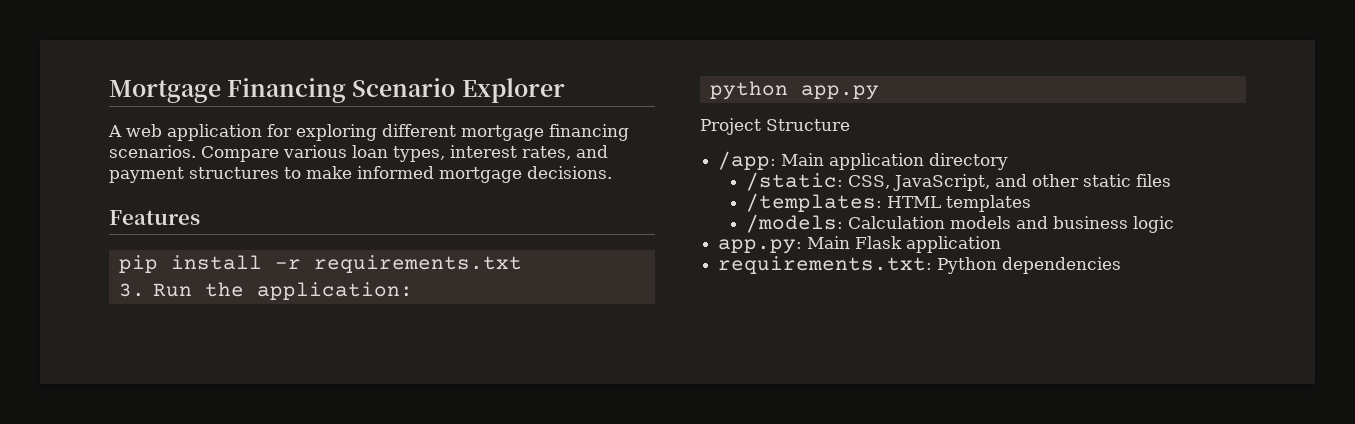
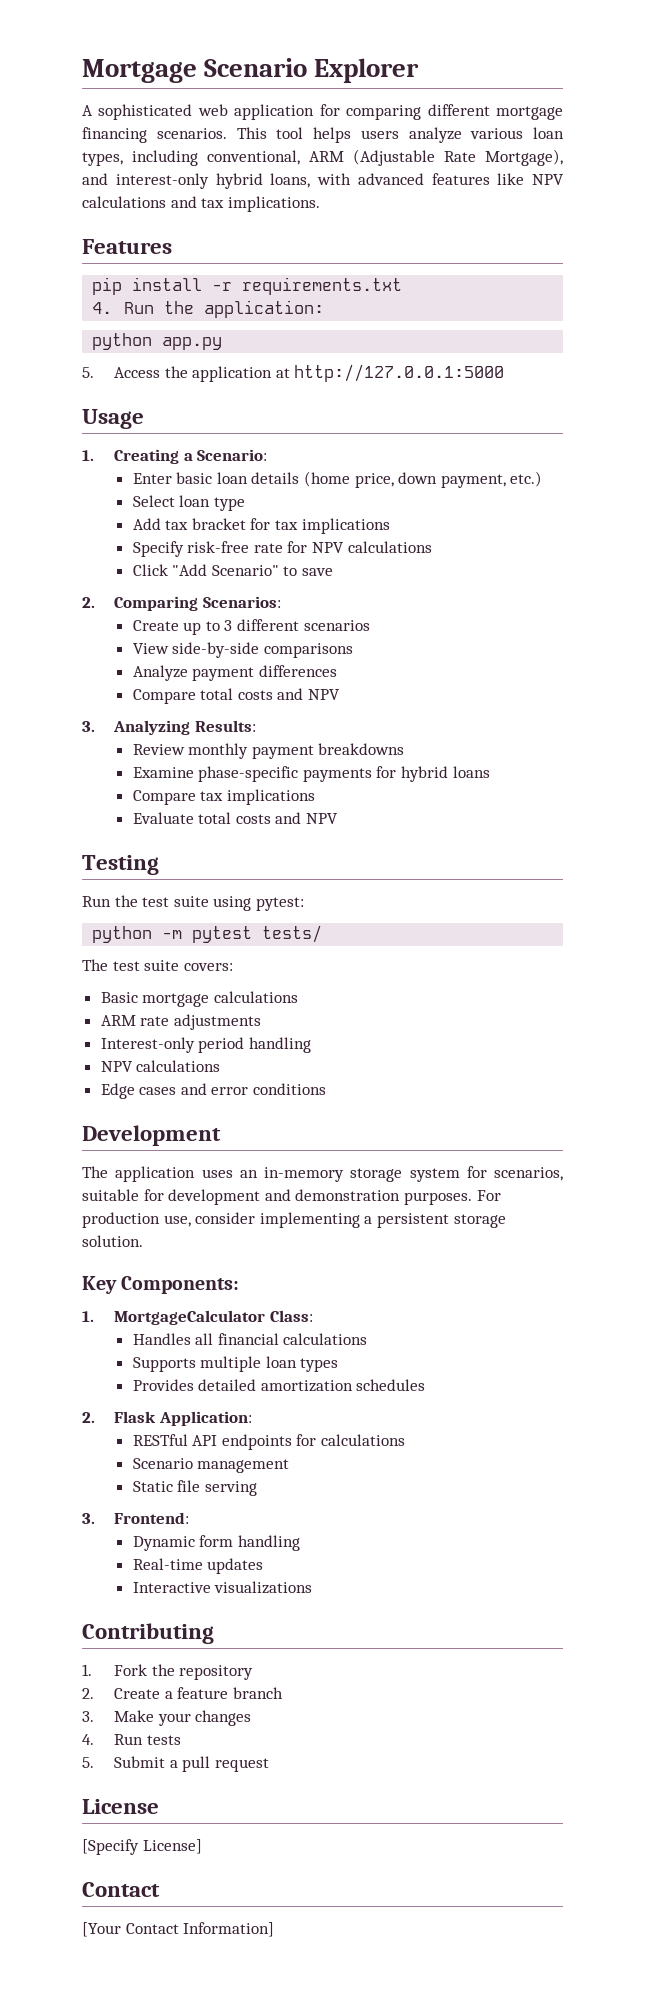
- Mortgage Financing Scenario Explorer
+ Mortgage Scenario Explorer
- A web application for exploring different mortgage financing scenarios.
+ A sophisticated web application for comparing different mortgage financing scenarios.
- Compare various loan types, interest rates, and payment structures to make informed mortgage decisions.
+ This tool helps users analyze various loan types, including conventional, ARM (Adjustable Rate Mortgage), and interest-only hybrid loans, with advanced features like NPV calculations and tax implications.
- 3. Run the application:
+ 4. Run the application:
- Project Structure
- /app: Main application directory
- /static: CSS, JavaScript, and other static files
- /templates: HTML templates
- /models: Calculation models and business logic
- app.py: Main Flask application
- requirements.txt: Python dependencies
+ 5. Access the application at http://127.0.0.1:5000
+ Usage
+ 1. Creating a Scenario:
+ Enter basic loan details (home price, down payment, etc.)
+ Select loan type
+ Add tax bracket for tax implications
+ Specify risk-free rate for NPV calculations
+ Click "Add Scenario" to save
+ 2. Comparing Scenarios:
+ Create up to 3 different scenarios
+ View side-by-side comparisons
+ Analyze payment differences
+ Compare total costs and NPV
+ 3. Analyzing Results:
+ Review monthly payment breakdowns
+ Examine phase-specific payments for hybrid loans
+ Compare tax implications
+ Evaluate total costs and NPV
+ Testing
+ Run the test suite using pytest:
+ python -m pytest tests/
+ The test suite covers:
+ Basic mortgage calculations
+ ARM rate adjustments
+ Interest-only period handling
+ NPV calculations
+ Edge cases and error conditions
+ Development
+ The application uses an in-memory storage system for scenarios, suitable for development and demonstration purposes. For production use, consider implementing a persistent storage solution.
+ Key Components:
+ 1. MortgageCalculator Class:
+ Handles all financial calculations
+ Supports multiple loan types
+ Provides detailed amortization schedules
+ 2. Flask Application:
+ RESTful API endpoints for calculations
+ Scenario management
+ Static file serving
+ 3. Frontend:
+ Dynamic form handling
+ Real-time updates
+ Interactive visualizations
+ Contributing
+ 1. Fork the repository
+ 2. Create a feature branch
+ 3. Make your changes
+ 4. Run tests
+ 5. Submit a pull request
+ License
+ [Specify License]
+ Contact
+ [Your Contact Information]

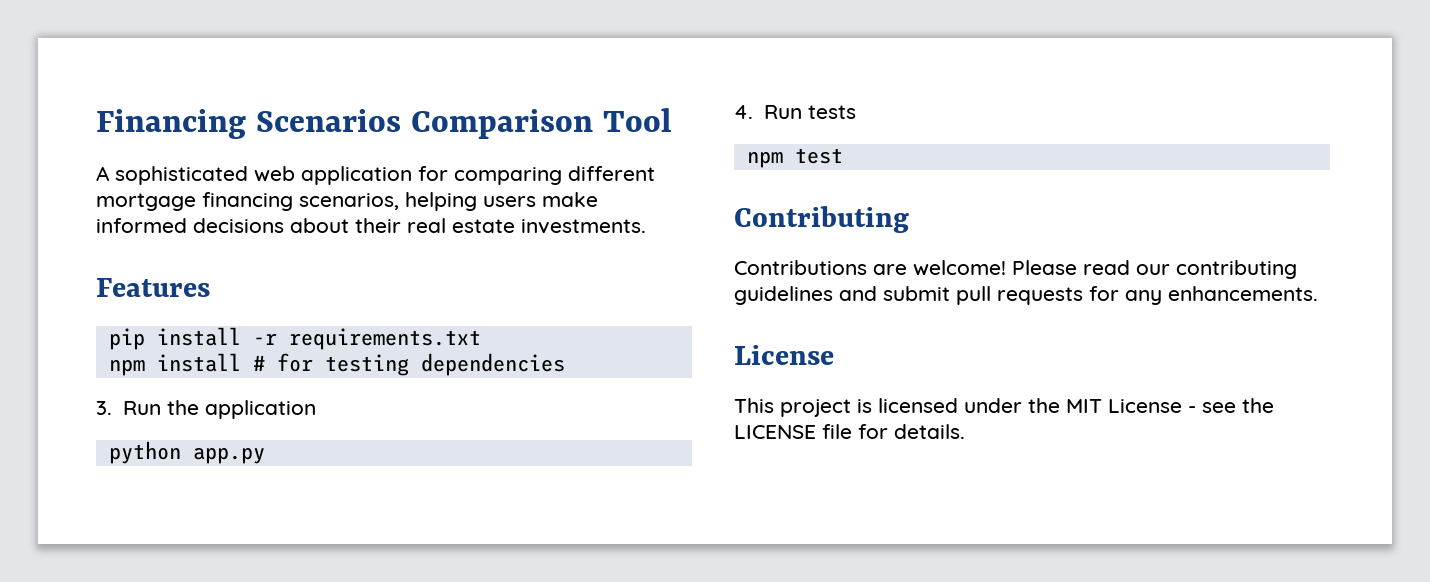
- Mortgage Scenario Explorer
+ Financing Scenarios Comparison Tool
- A sophisticated web application for comparing different mortgage financing scenarios. This tool helps users analyze various loan types, including conventional, ARM (Adjustable Rate Mortgage), and interest-only hybrid loans, with advanced features like NPV calculations and tax implications.
+ A sophisticated web application for comparing different mortgage financing scenarios, helping users make informed decisions about their real estate investments.
- 4. Run the application:
+ npm install # for testing dependencies
+ 3. Run the application
- 5. Access the application at http://127.0.0.1:5000
- Usage
- 1. Creating a Scenario:
- Enter basic loan details (home price, down payment, etc.)
- Select loan type
- Add tax bracket for tax implications
- Specify risk-free rate for NPV calculations
- Click "Add Scenario" to save
- 2. Comparing Scenarios:
- Create up to 3 different scenarios
- View side-by-side comparisons
- Analyze payment differences
- Compare total costs and NPV
- 3. Analyzing Results:
- Review monthly payment breakdowns
- Examine phase-specific payments for hybrid loans
- Compare tax implications
- Evaluate total costs and NPV
- Testing
- Run the test suite using pytest:
- python -m pytest tests/
- The test suite covers:
- Basic mortgage calculations
- ARM rate adjustments
- Interest-only period handling
- NPV calculations
- Edge cases and error conditions
- Development
- The application uses an in-memory storage system for scenarios, suitable for development and demonstration purposes. For production use, consider implementing a persistent storage solution.
- Key Components:
- 1. MortgageCalculator Class:
- Handles all financial calculations
- Supports multiple loan types
- Provides detailed amortization schedules
- 2. Flask Application:
- RESTful API endpoints for calculations
- Scenario management
- Static file serving
- 3. Frontend:
- Dynamic form handling
- Real-time updates
- Interactive visualizations
+ 4. Run tests
+ npm test
  Contributing
- 1. Fork the repository
- 2. Create a feature branch
- 3. Make your changes
- 4. Run tests
- 5. Submit a pull request
+ Contributions are welcome! Please read our contributing guidelines and submit pull requests for any enhancements.
  License
- [Specify License]
- Contact
- [Your Contact Information]
+ This project is licensed under the MIT License - see the LICENSE file for details.

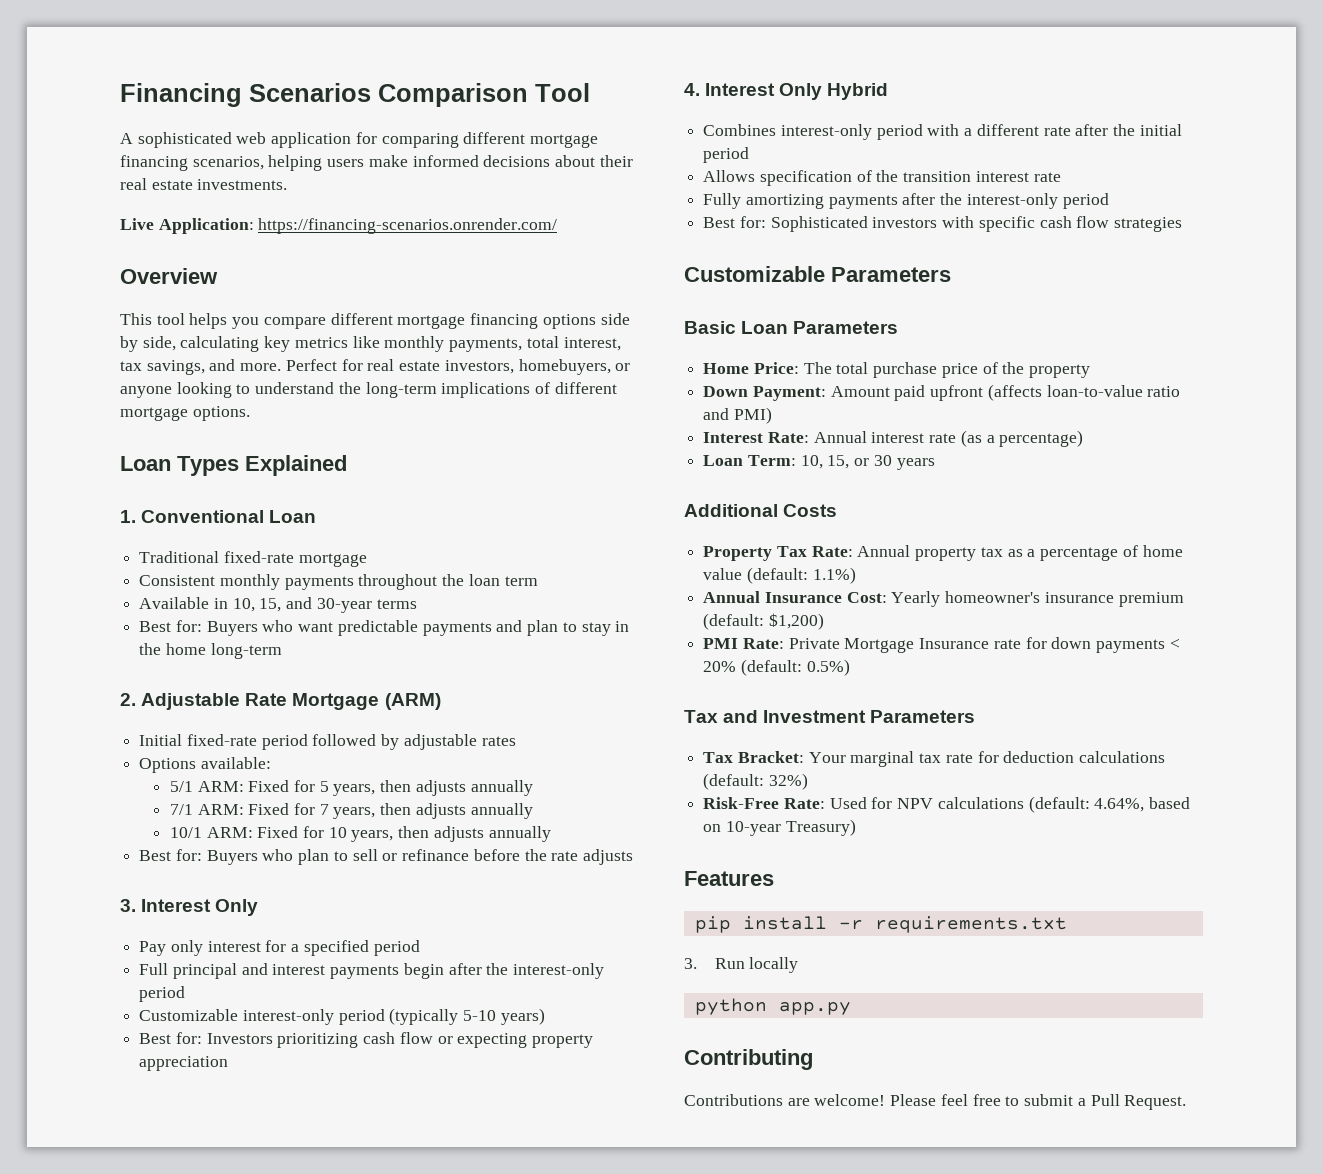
+ Live Application: https://financing-scenarios.onrender.com/
+ Overview
+ This tool helps you compare different mortgage financing options side by side, calculating key metrics like monthly payments, total interest, tax savings, and more. Perfect for real estate investors, homebuyers, or anyone looking to understand the long-term implications of different mortgage options.
+ Loan Types Explained
+ 1. Conventional Loan
+ Traditional fixed-rate mortgage
+ Consistent monthly payments throughout the loan term
+ Available in 10, 15, and 30-year terms
+ Best for: Buyers who want predictable payments and plan to stay in the home long-term
+ 2. Adjustable Rate Mortgage (ARM)
+ Initial fixed-rate period followed by adjustable rates
+ Options available:
+ 5/1 ARM: Fixed for 5 years, then adjusts annually
+ 7/1 ARM: Fixed for 7 years, then adjusts annually
+ 10/1 ARM: Fixed for 10 years, then adjusts annually
+ Best for: Buyers who plan to sell or refinance before the rate adjusts
+ 3. Interest Only
+ Pay only interest for a specified period
+ Full principal and interest payments begin after the interest-only period
+ Customizable interest-only period (typically 5-10 years)
+ Best for: Investors prioritizing cash flow or expecting property appreciation
+ 4. Interest Only Hybrid
+ Combines interest-only period with a different rate after the initial period
+ Allows specification of the transition interest rate
+ Fully amortizing payments after the interest-only period
+ Best for: Sophisticated investors with specific cash flow strategies
+ Customizable Parameters
+ Basic Loan Parameters
+ Home Price: The total purchase price of the property
+ Down Payment: Amount paid upfront (affects loan-to-value ratio and PMI)
+ Interest Rate: Annual interest rate (as a percentage)
+ Loan Term: 10, 15, or 30 years
+ Additional Costs
+ Property Tax Rate: Annual property tax as a percentage of home value (default: 1.1%)
+ Annual Insurance Cost: Yearly homeowner's insurance premium (default: $1,200)
+ PMI Rate: Private Mortgage Insurance rate for down payments < 20% (default: 0.5%)
+ Tax and Investment Parameters
+ Tax Bracket: Your marginal tax rate for deduction calculations (default: 32%)
+ Risk-Free Rate: Used for NPV calculations (default: 4.64%, based on 10-year Treasury)
- npm install # for testing dependencies
- 3. Run the application
+ 3. Run locally
- 4. Run tests
- npm test
- Please read our contributing guidelines and submit pull requests for any enhancements.
- License
- This project is licensed under the MIT License - see the LICENSE file for details.
+ Please feel free to submit a Pull Request.

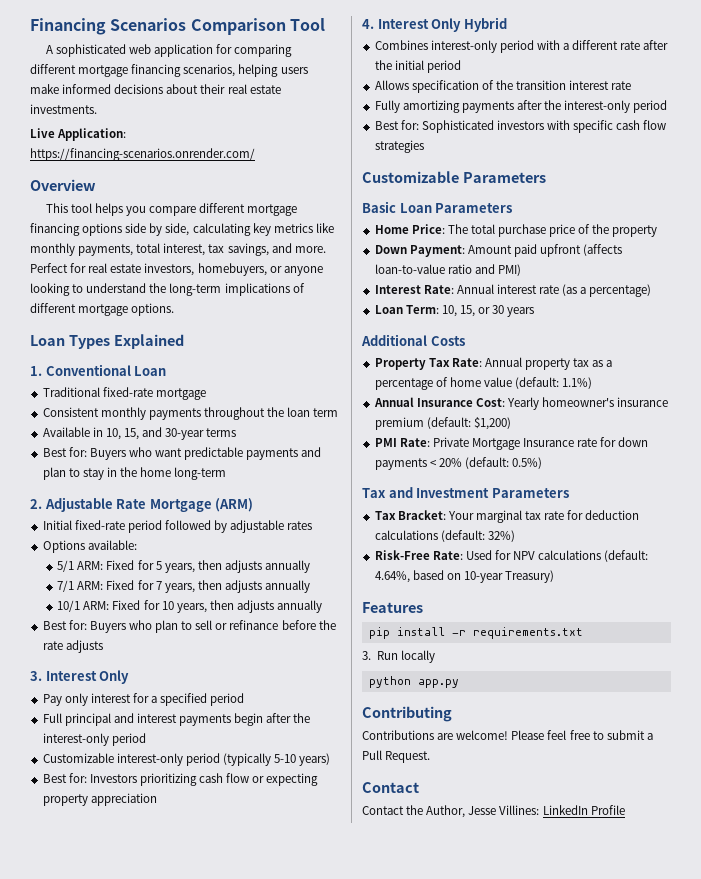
  Please feel free to submit a Pull Request.
+ Contact
+ Contact the Author, Jesse Villines: LinkedIn Profile

